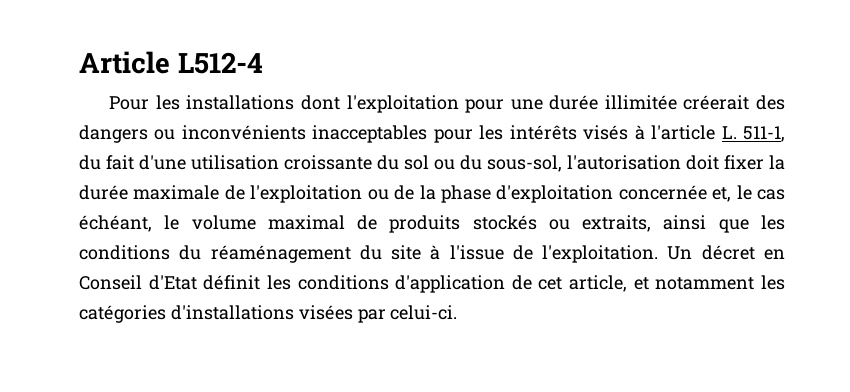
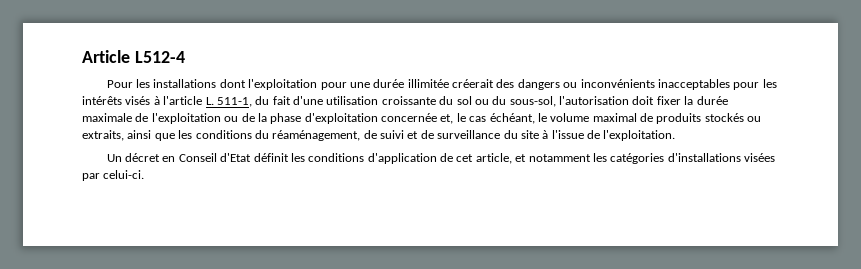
- Pour les installations dont l'exploitation pour une durée illimitée créerait des dangers ou inconvénients inacceptables pour les intérêts visés à l'article L. 511-1, du fait d'une utilisation croissante du sol ou du sous-sol, l'autorisation doit fixer la durée maximale de l'exploitation ou de la phase d'exploitation concernée et, le cas échéant, le volume maximal de produits stockés ou extraits, ainsi que les conditions du réaménagement du site à l'issue de l'exploitation. Un décret en Conseil d'Etat définit les conditions d'application de cet article, et notamment les catégories d'installations visées par celui-ci.
+ Pour les installations dont l'exploitation pour une durée illimitée créerait des dangers ou inconvénients inacceptables pour les intérêts visés à l'article L. 511-1, du fait d'une utilisation croissante du sol ou du sous-sol, l'autorisation doit fixer la durée maximale de l'exploitation ou de la phase d'exploitation concernée et, le cas échéant, le volume maximal de produits stockés ou extraits, ainsi que les conditions du réaménagement, de suivi et de surveillance du site à l'issue de l'exploitation.
+ Un décret en Conseil d'Etat définit les conditions d'application de cet article, et notamment les catégories d'installations visées par celui-ci.

